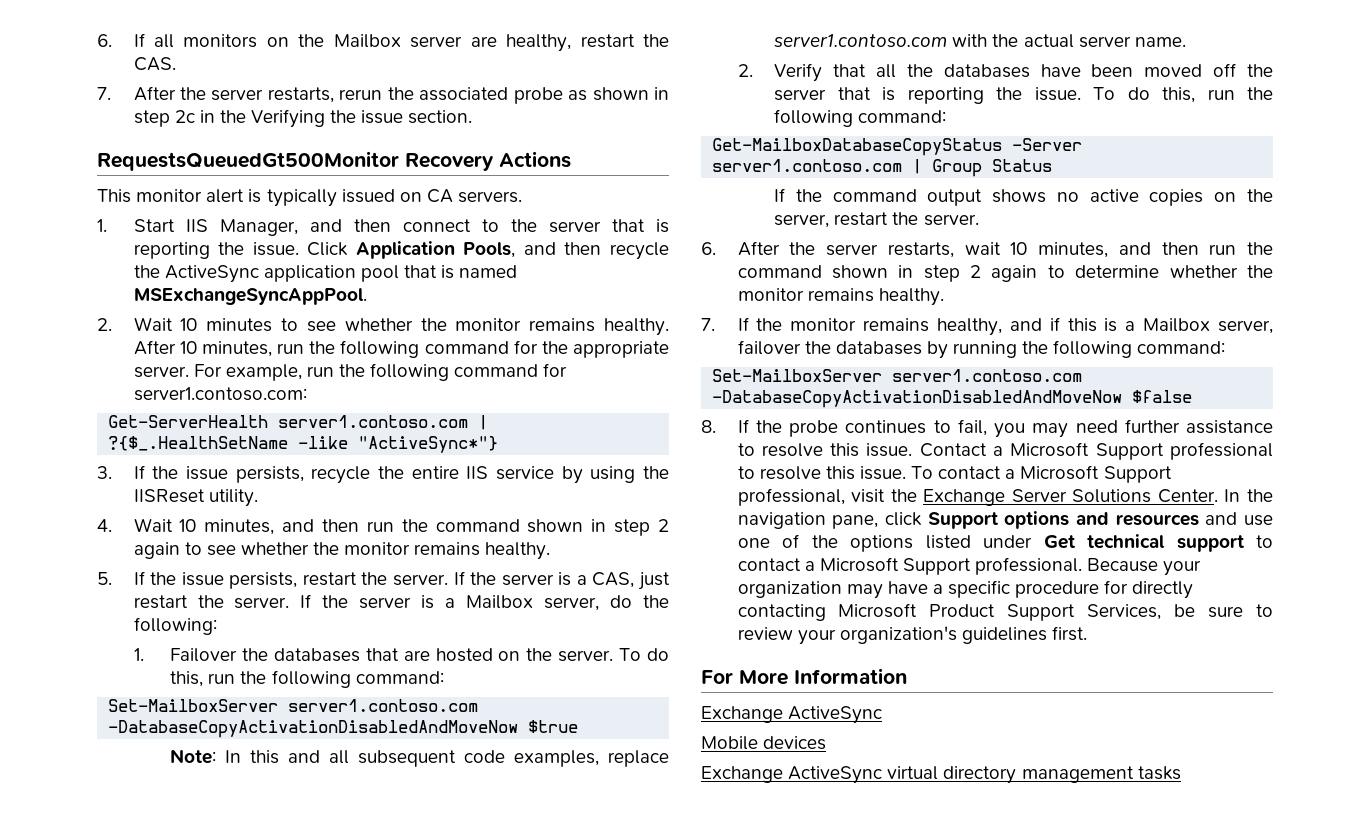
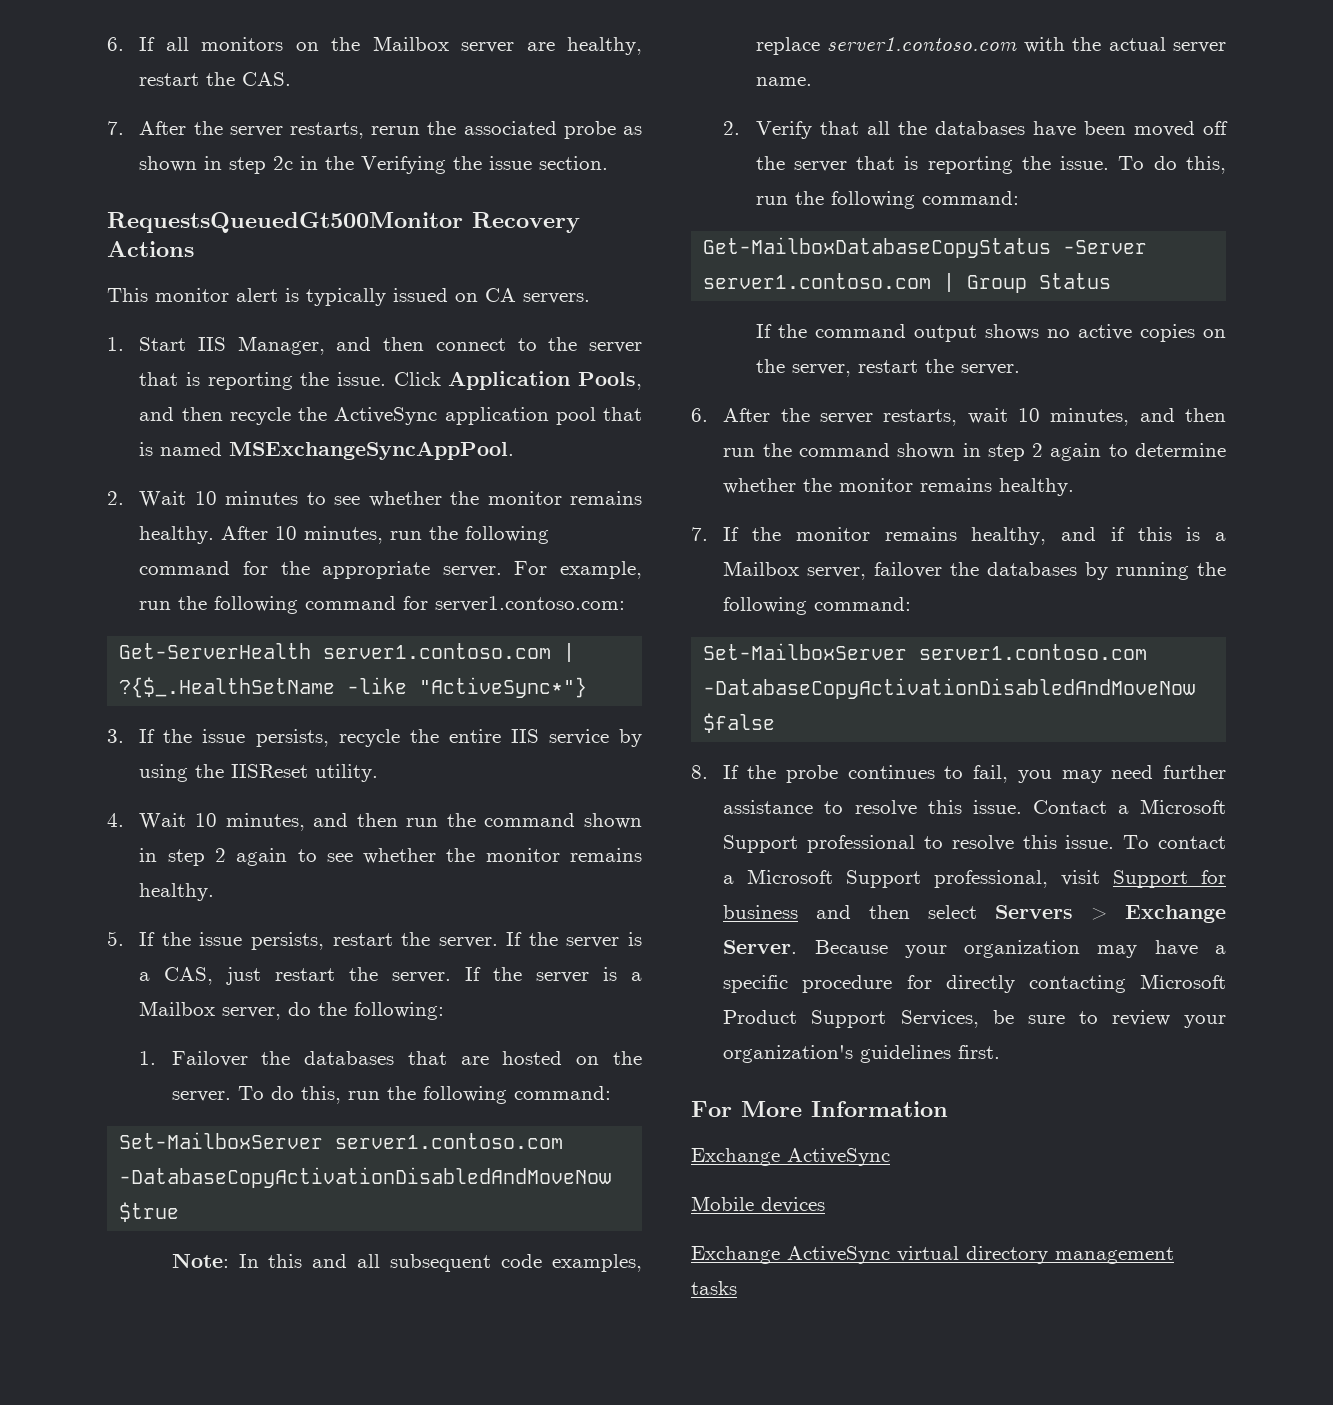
- To contact a Microsoft Support professional, visit the Exchange Server Solutions Center. In the navigation pane, click Support options and resources and use one of the options listed under Get technical support to contact a Microsoft Support professional.
+ To contact a Microsoft Support professional, visit Support for business and then select Servers > Exchange Server.

